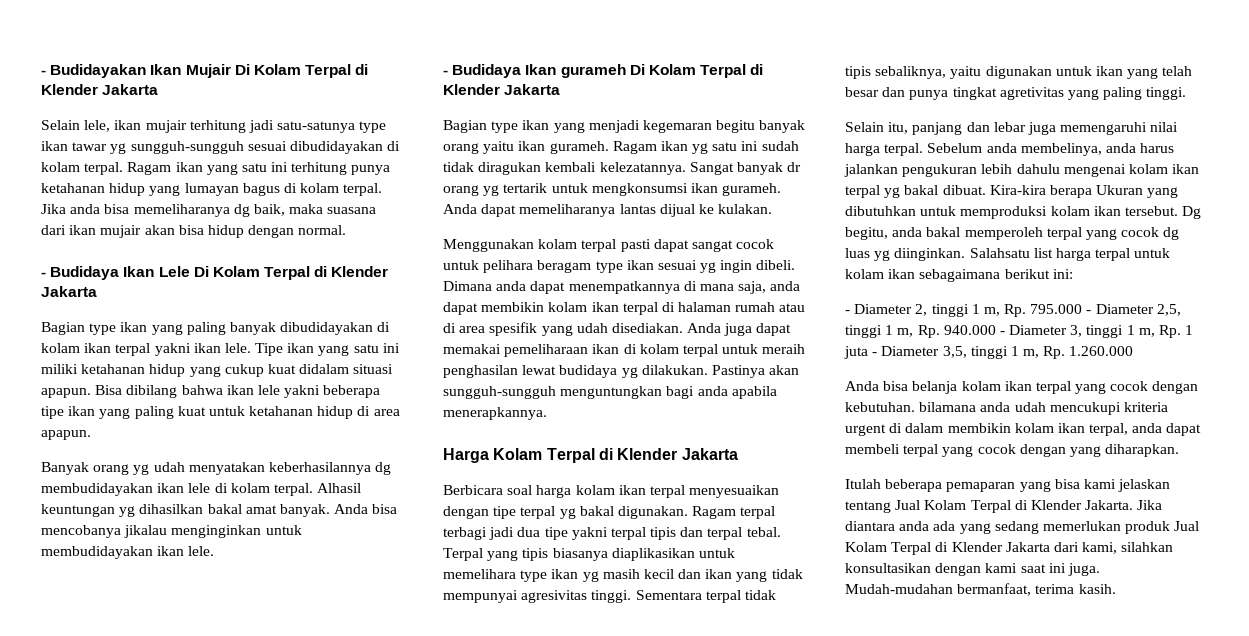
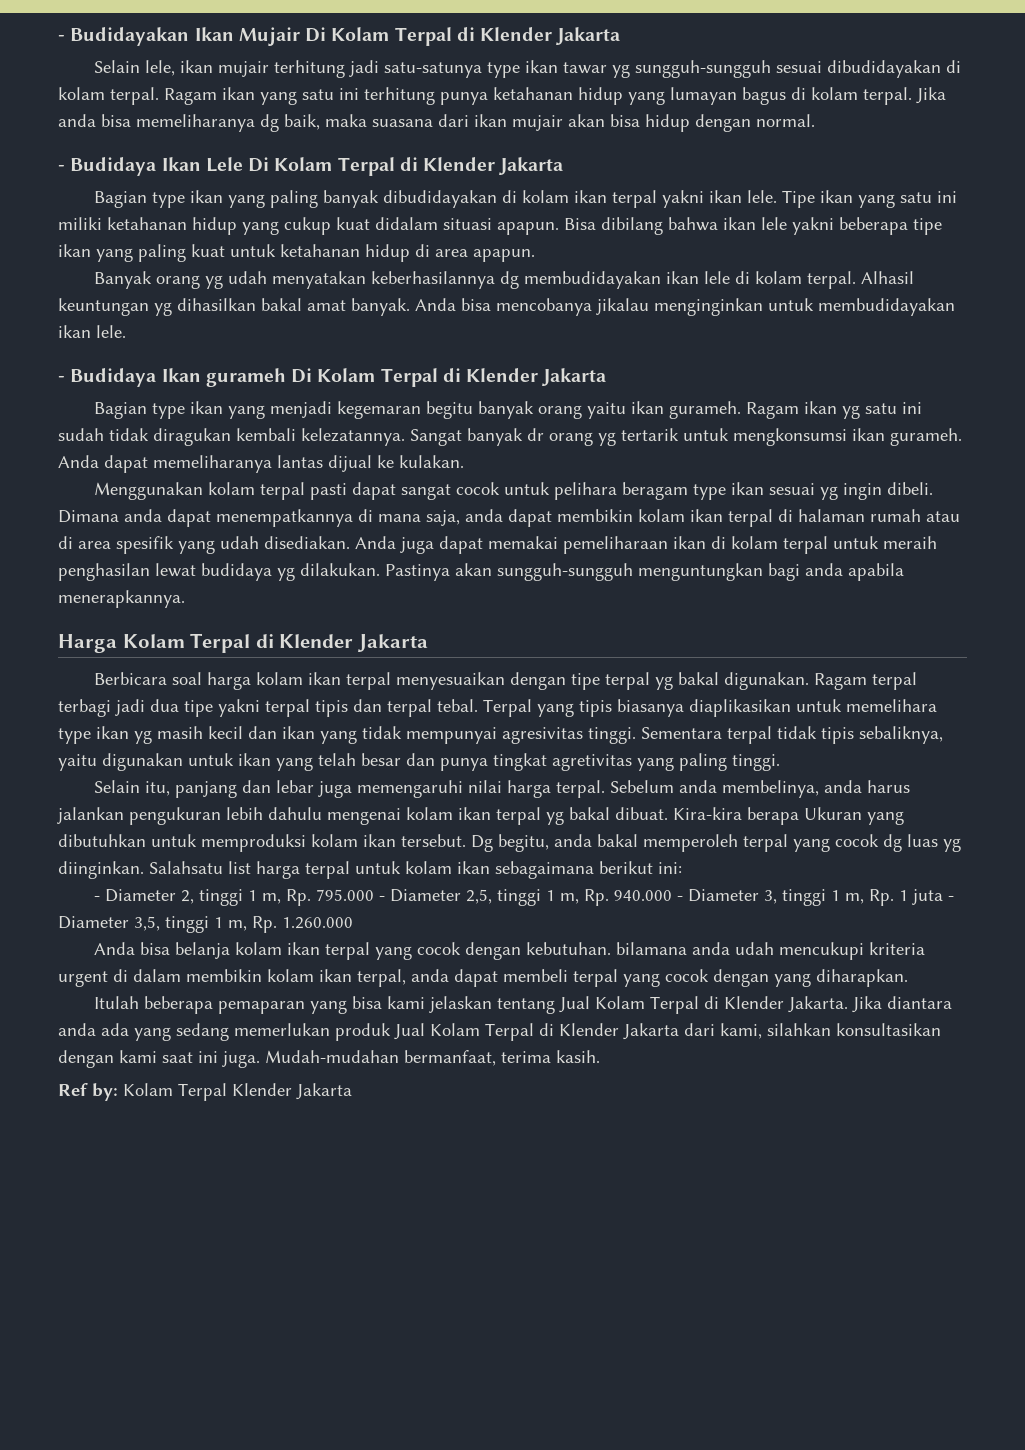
+ Ref by: Kolam Terpal Klender Jakarta

